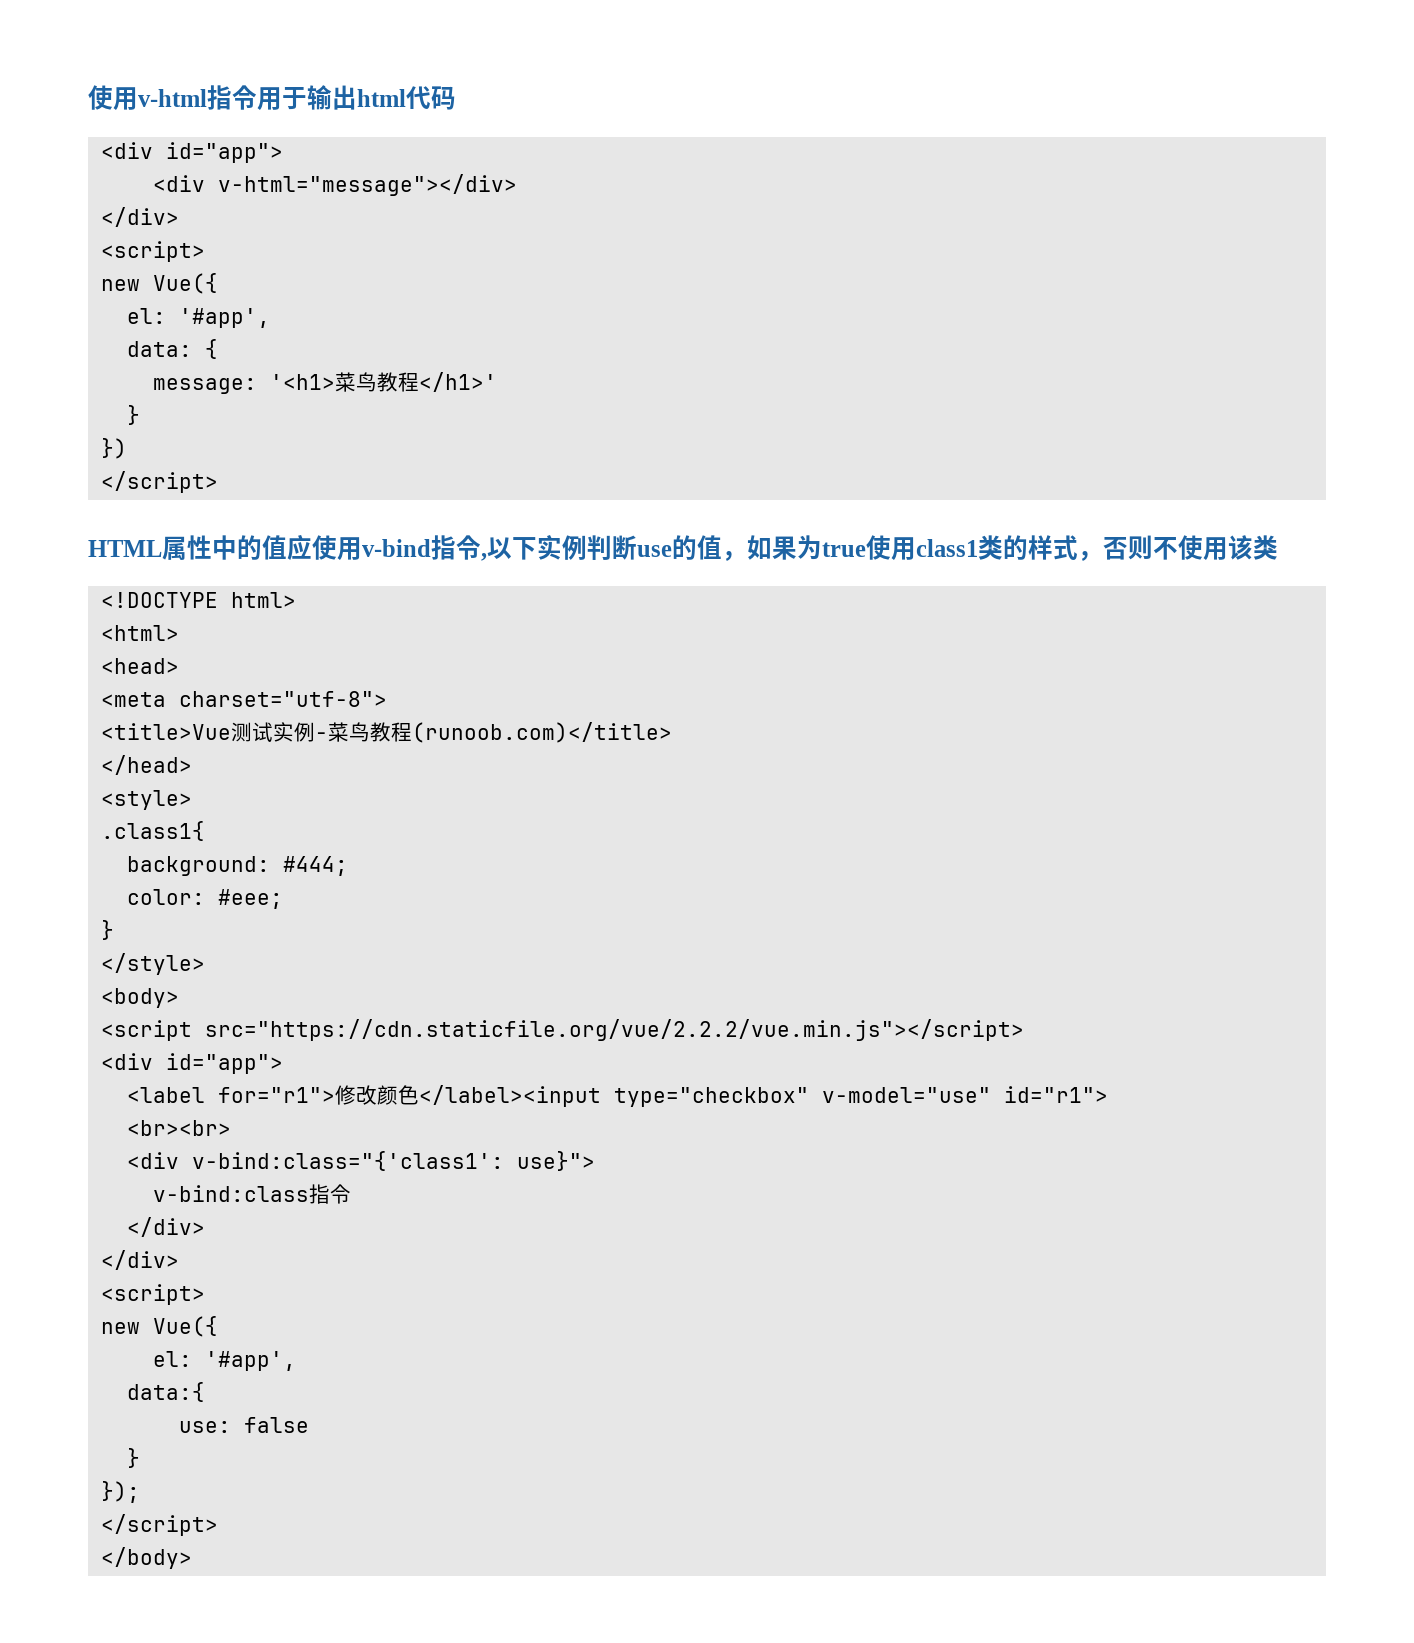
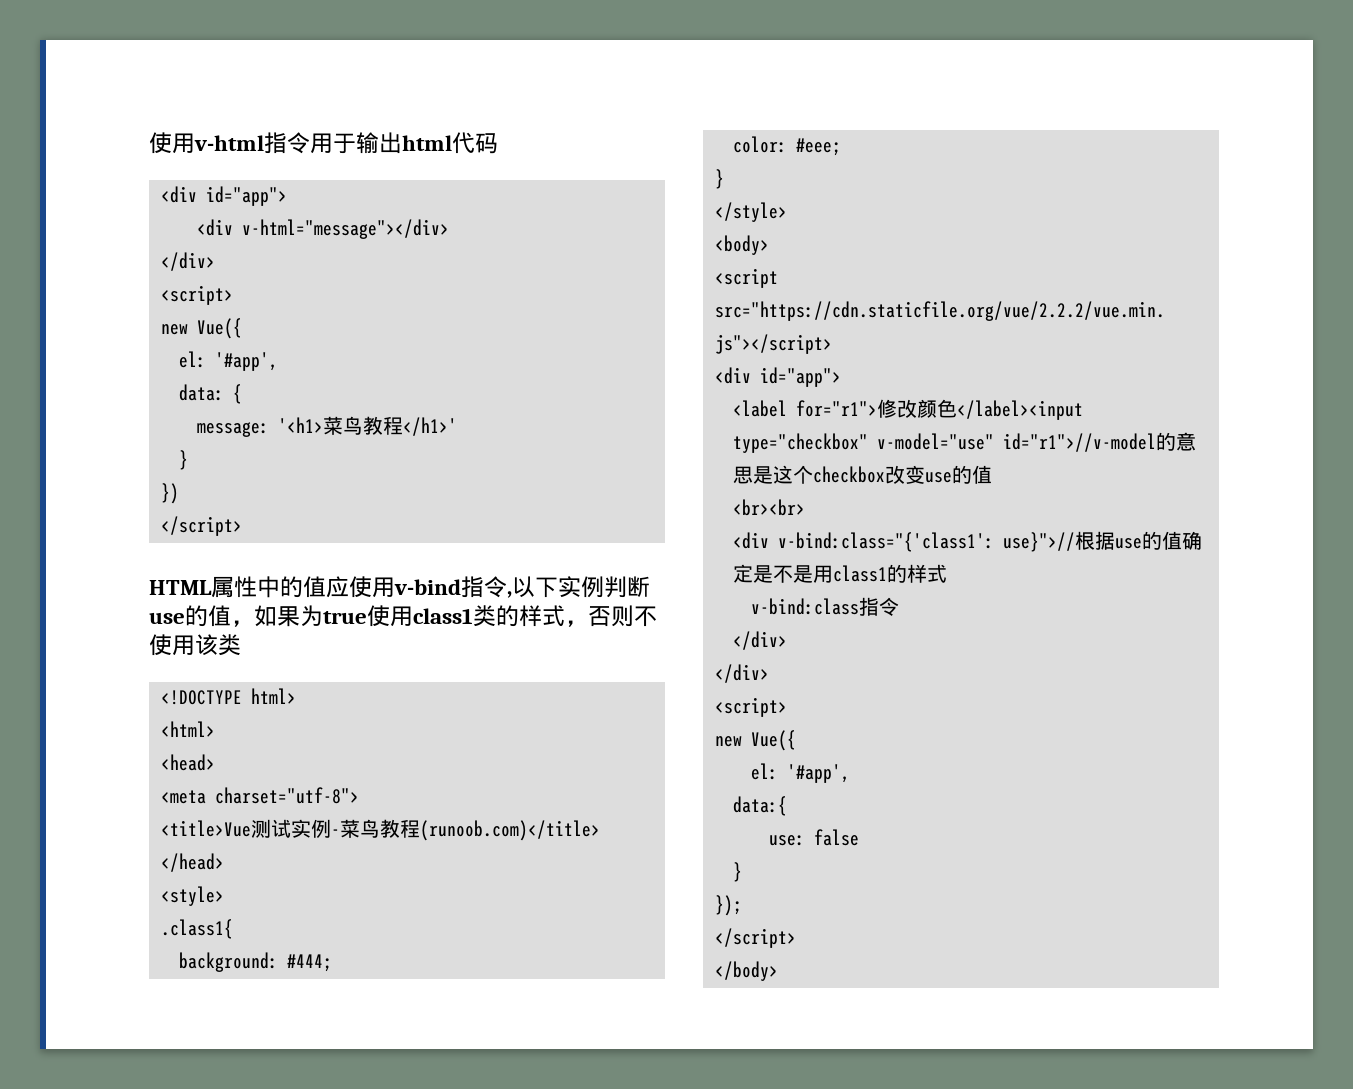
- <label for="r1">修改颜色</label><input type="checkbox" v-model="use" id="r1">
+ <label for="r1">修改颜色</label><input type="checkbox" v-model="use" id="r1">//v-model的意思是这个checkbox改变use的值
  <br><br>
- <div v-bind:class="{'class1': use}">
+ <div v-bind:class="{'class1': use}">//根据use的值确定是不是用class1的样式

